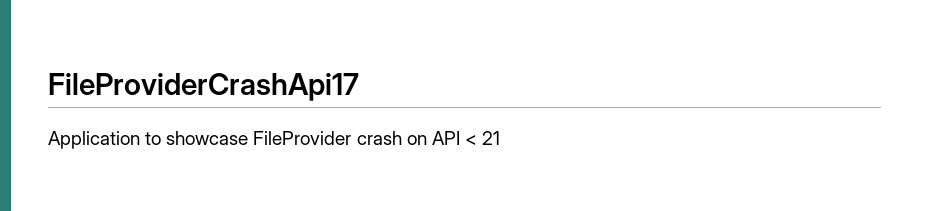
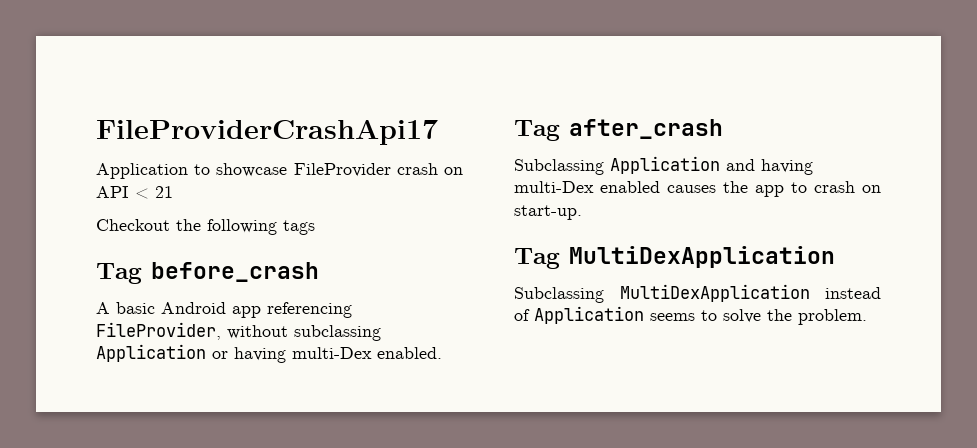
+ Checkout the following tags
+ Tag before_crash
+ A basic Android app referencing FileProvider, without subclassing Application or having multi-Dex enabled.
+ Tag after_crash
+ Subclassing Application and having multi-Dex enabled causes the app to crash on start-up.
+ Tag MultiDexApplication
+ Subclassing MultiDexApplication instead of Application seems to solve the problem.

